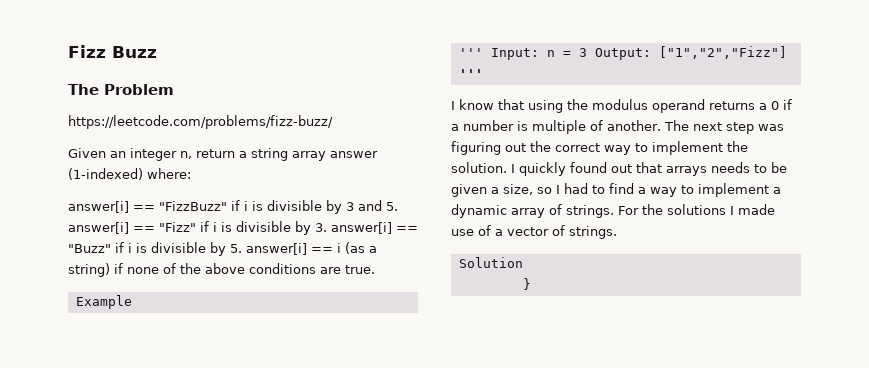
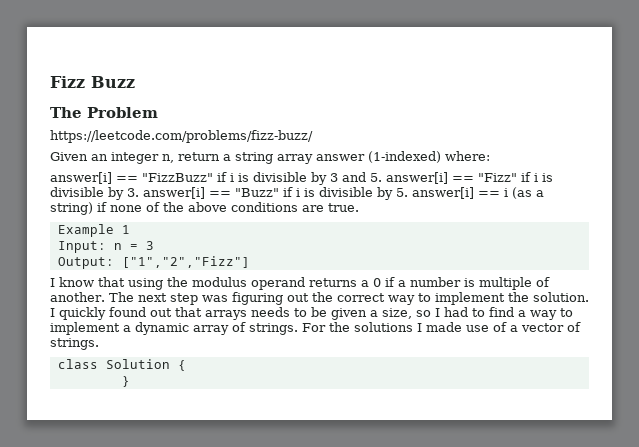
- Example
- ''' Input: n = 3 Output: ["1","2","Fizz"] '''
+ Example 1
+ Input: n = 3
+ Output: ["1","2","Fizz"]
- Solution
+ class Solution {

